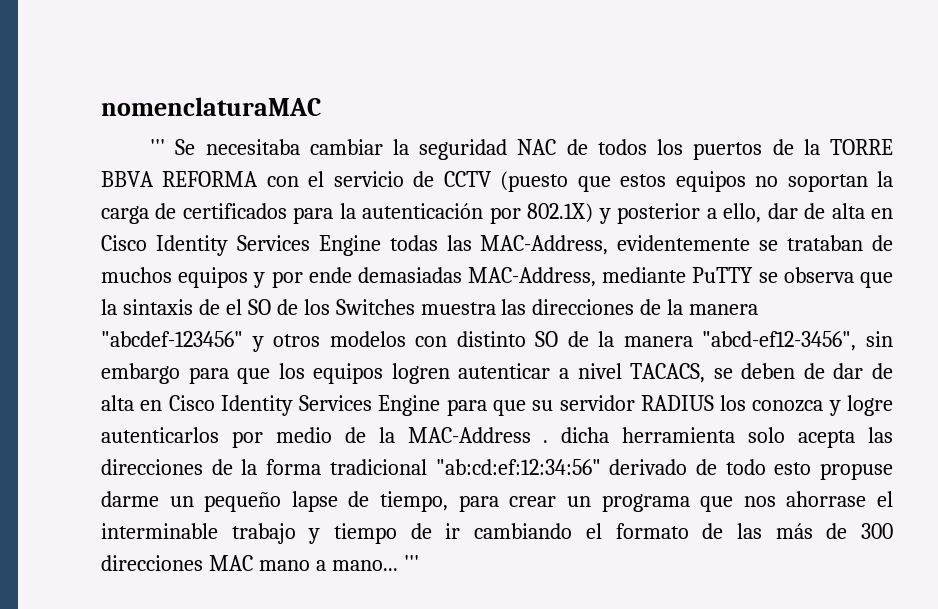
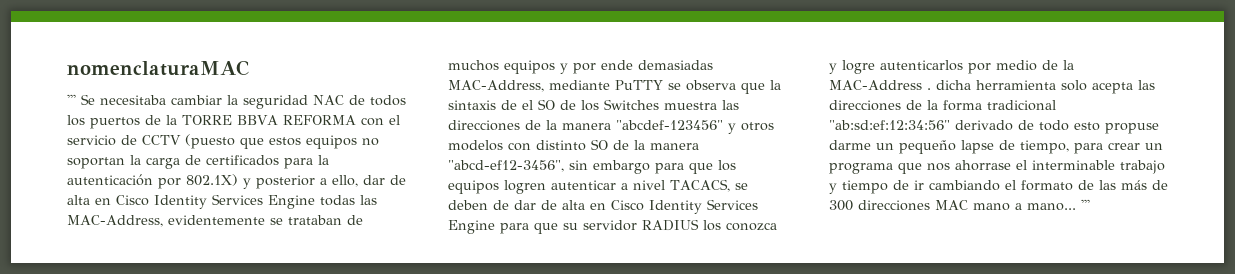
- ''' Se necesitaba cambiar la seguridad NAC de todos los puertos de la TORRE BBVA REFORMA con el servicio de CCTV (puesto que estos equipos no soportan la carga de certificados para la autenticación por 802.1X) y posterior a ello, dar de alta en Cisco Identity Services Engine todas las MAC-Address, evidentemente se trataban de muchos equipos y por ende demasiadas MAC-Address, mediante PuTTY se observa que la sintaxis de el SO de los Switches muestra las direcciones de la manera "abcdef-123456" y otros modelos con distinto SO de la manera "abcd-ef12-3456", sin embargo para que los equipos logren autenticar a nivel TACACS, se deben de dar de alta en Cisco Identity Services Engine para que su servidor RADIUS los conozca y logre autenticarlos por medio de la MAC-Address . dicha herramienta solo acepta las direcciones de la forma tradicional "ab:cd:ef:12:34:56" derivado de todo esto propuse darme un pequeño lapse de tiempo, para crear un programa que nos ahorrase el interminable trabajo y tiempo de ir cambiando el formato de las más de 300 direcciones MAC mano a mano...
+ ''' Se necesitaba cambiar la seguridad NAC de todos los puertos de la TORRE BBVA REFORMA con el servicio de CCTV (puesto que estos equipos no soportan la carga de certificados para la autenticación por 802.1X) y posterior a ello, dar de alta en Cisco Identity Services Engine todas las MAC-Address, evidentemente se trataban de muchos equipos y por ende demasiadas MAC-Address, mediante PuTTY se observa que la sintaxis de el SO de los Switches muestra las direcciones de la manera "abcdef-123456" y otros modelos con distinto SO de la manera "abcd-ef12-3456", sin embargo para que los equipos logren autenticar a nivel TACACS, se deben de dar de alta en Cisco Identity Services Engine para que su servidor RADIUS los conozca y logre autenticarlos por medio de la MAC-Address . dicha herramienta solo acepta las direcciones de la forma tradicional "ab:sd:ef:12:34:56" derivado de todo esto propuse darme un pequeño lapse de tiempo, para crear un programa que nos ahorrase el interminable trabajo y tiempo de ir cambiando el formato de las más de 300 direcciones MAC mano a mano...

